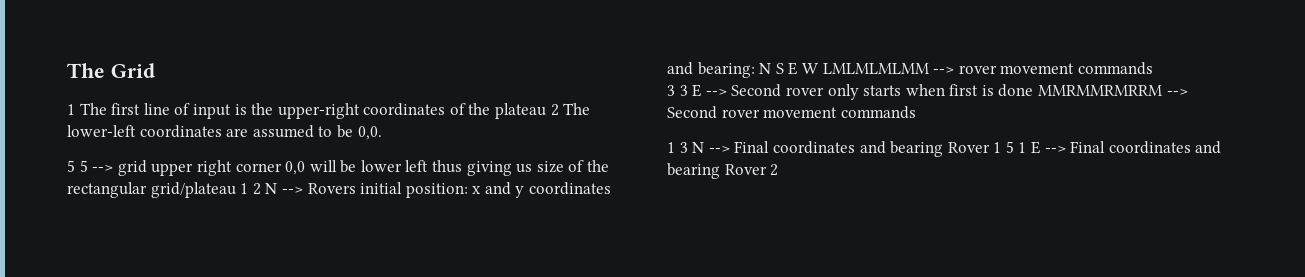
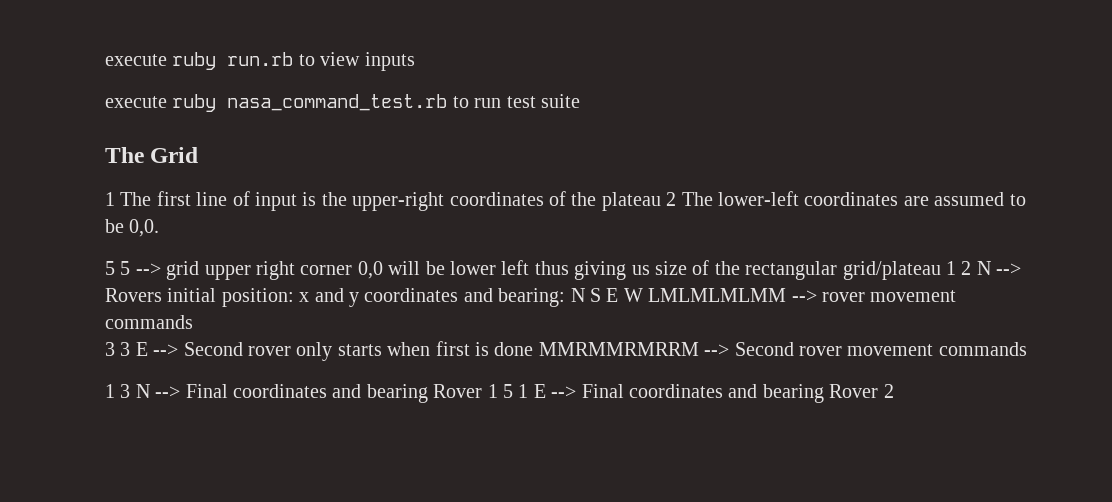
+ execute ruby run.rb to view inputs
+ execute ruby nasa_command_test.rb to run test suite

